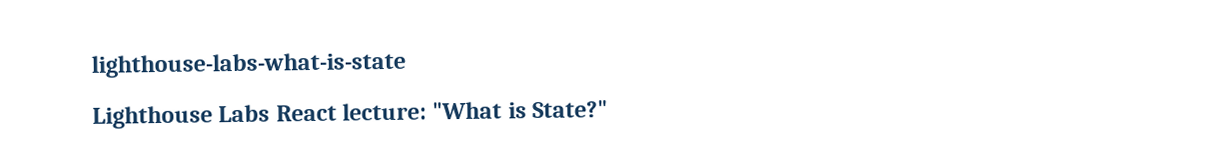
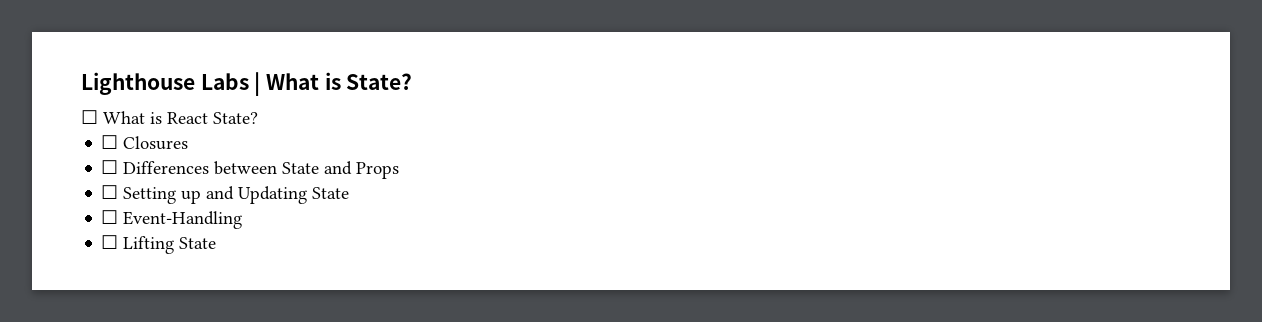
- lighthouse-labs-what-is-state
- Lighthouse Labs React lecture: "What is State?"
+ Lighthouse Labs | What is State?
+ ☐ What is React State?
+ ☐ Closures
+ ☐ Differences between State and Props
+ ☐ Setting up and Updating State
+ ☐ Event-Handling
+ ☐ Lifting State

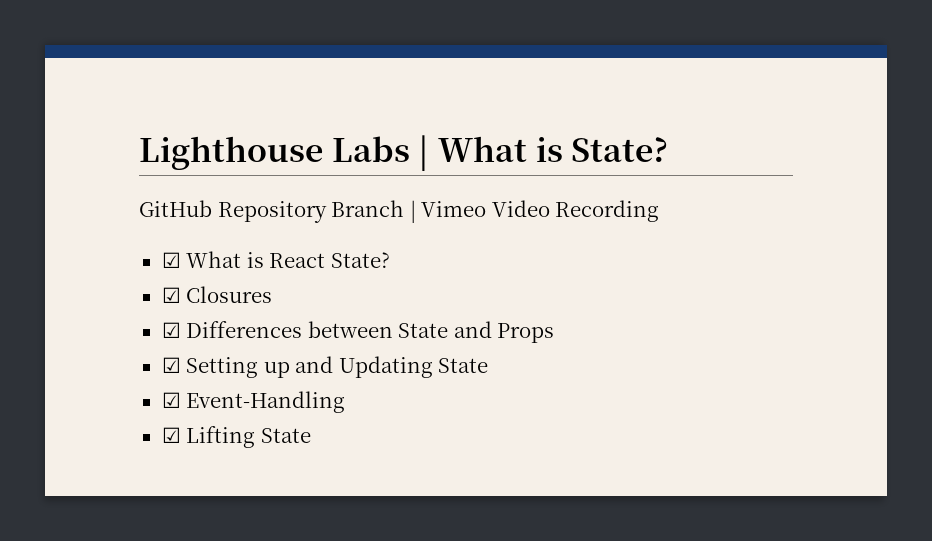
- ☐ What is React State?
+ GitHub Repository Branch | Vimeo Video Recording
+ ☑ What is React State?
- ☐ Closures
+ ☑ Closures
- ☐ Differences between State and Props
+ ☑ Differences between State and Props
- ☐ Setting up and Updating State
+ ☑ Setting up and Updating State
- ☐ Event-Handling
+ ☑ Event-Handling
- ☐ Lifting State
+ ☑ Lifting State

